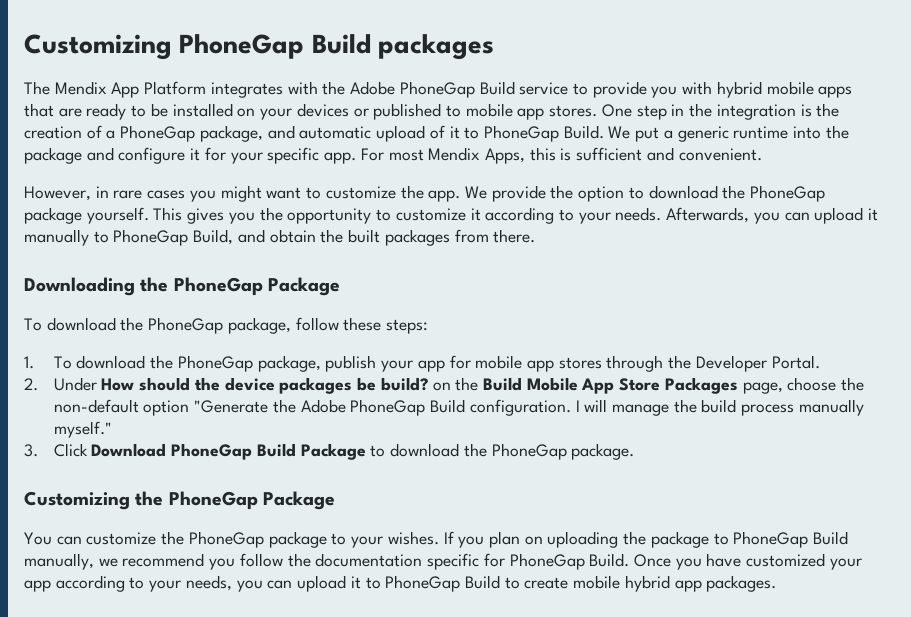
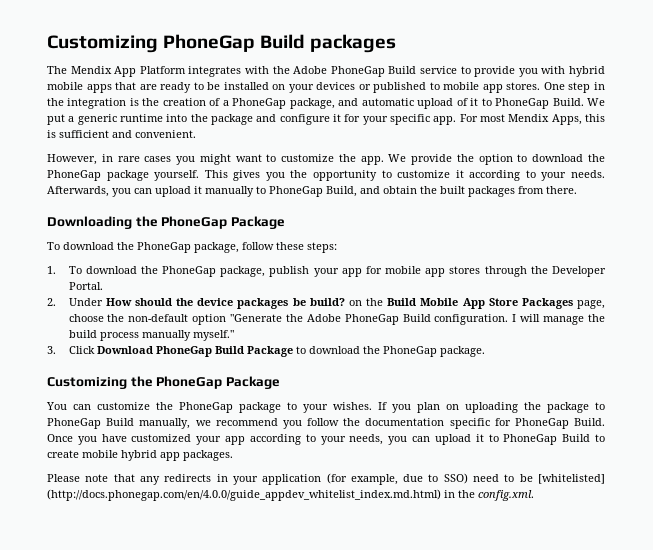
+ Please note that any redirects in your application (for example, due to SSO) need to be [whitelisted] (http://docs.phonegap.com/en/4.0.0/guide_appdev_whitelist_index.md.html) in the config.xml.

